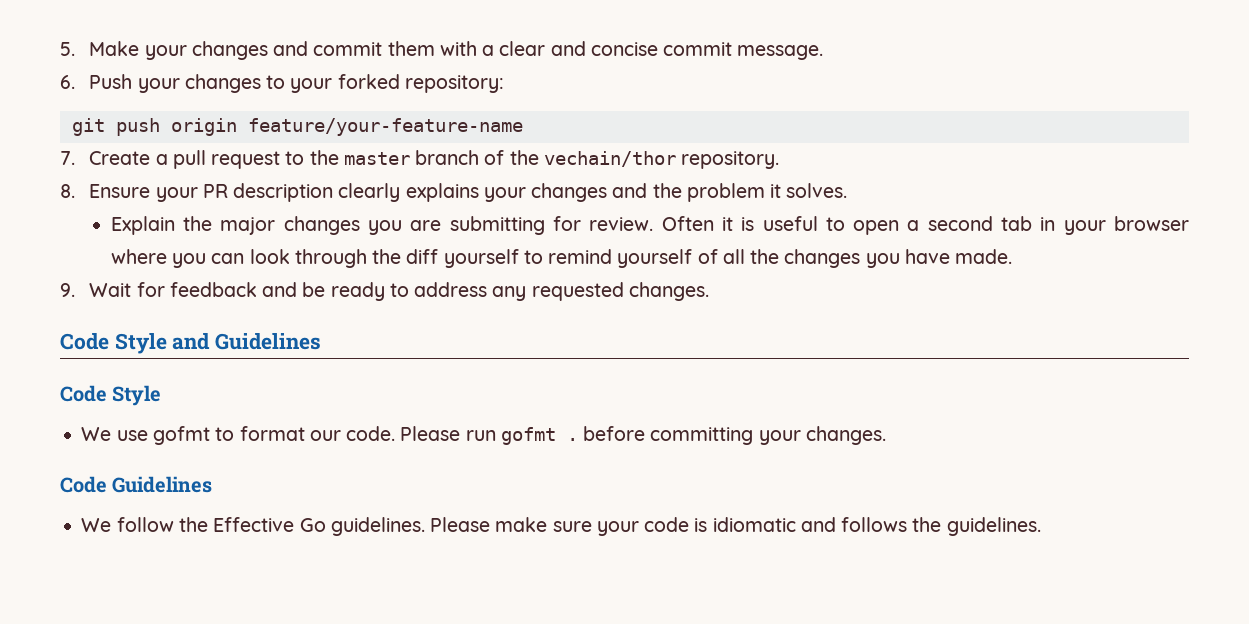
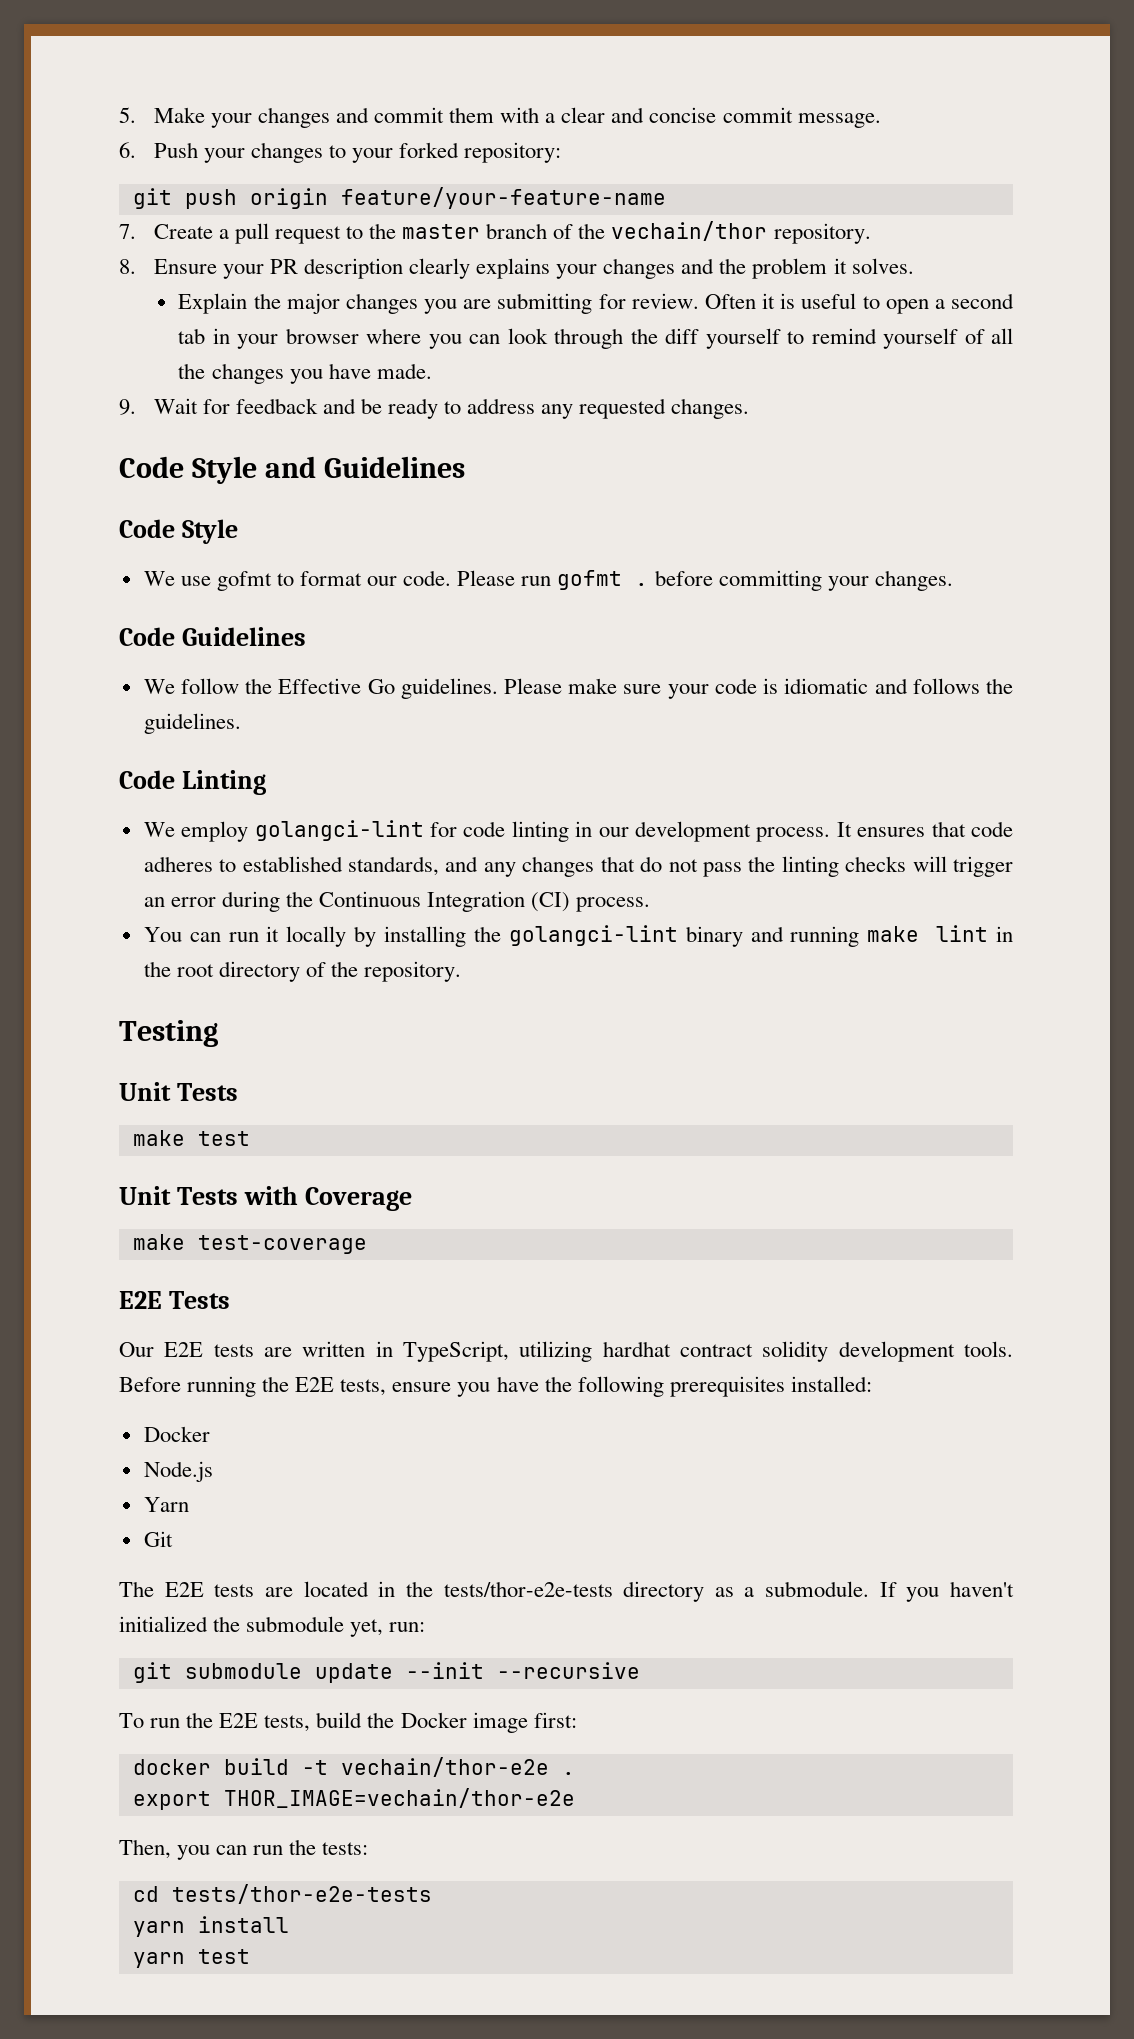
+ Code Linting
+ We employ golangci-lint for code linting in our development process. It ensures that code adheres to established standards, and any changes that do not pass the linting checks will trigger an error during the Continuous Integration (CI) process.
+ You can run it locally by installing the golangci-lint binary and running make lint in the root directory of the repository.
+ Testing
+ Unit Tests
+ make test
+ Unit Tests with Coverage
+ make test-coverage
+ E2E Tests
+ Our E2E tests are written in TypeScript, utilizing hardhat contract solidity development tools. Before running the E2E tests, ensure you have the following prerequisites installed:
+ Docker
+ Node.js
+ Yarn
+ Git
+ The E2E tests are located in the tests/thor-e2e-tests directory as a submodule. If you haven't initialized the submodule yet, run:
+ git submodule update --init --recursive
+ To run the E2E tests, build the Docker image first:
+ docker build -t vechain/thor-e2e .
+ export THOR_IMAGE=vechain/thor-e2e
+ Then, you can run the tests:
+ cd tests/thor-e2e-tests
+ yarn install
+ yarn test

